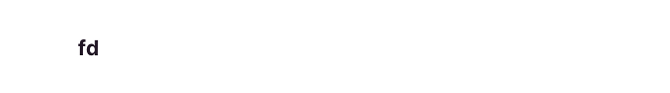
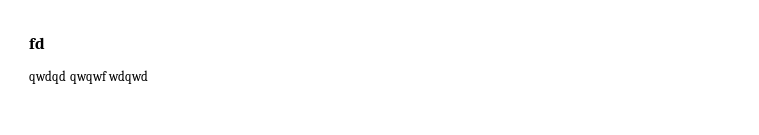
+ qwdqd qwqwf wdqwd

